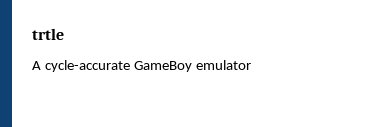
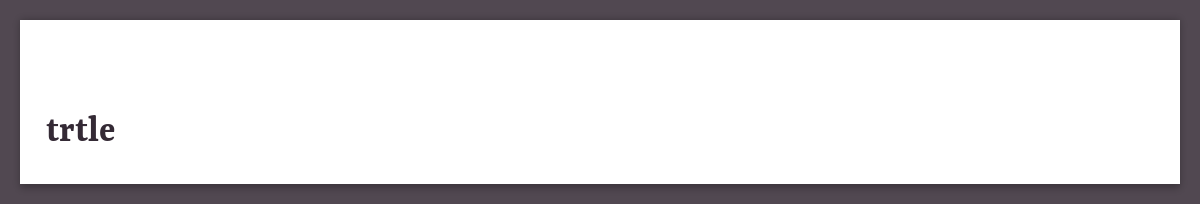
- A cycle-accurate GameBoy emulator

